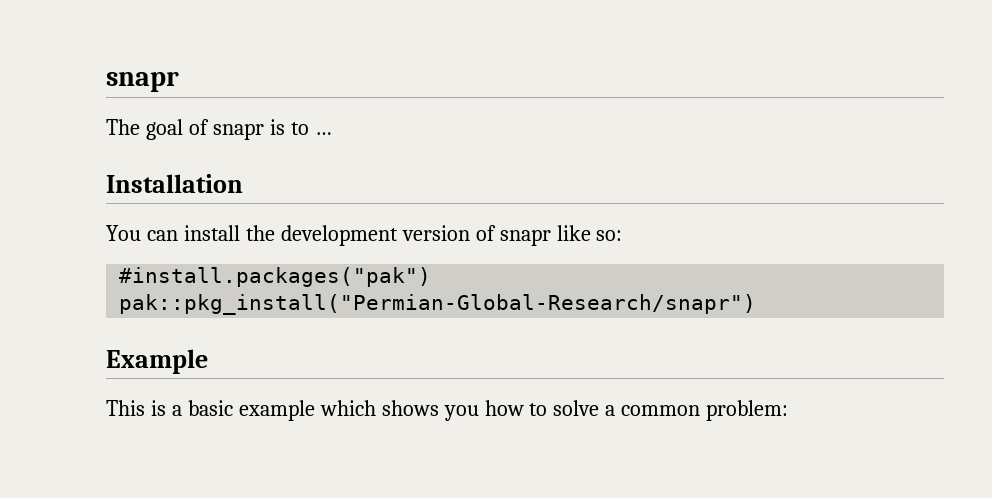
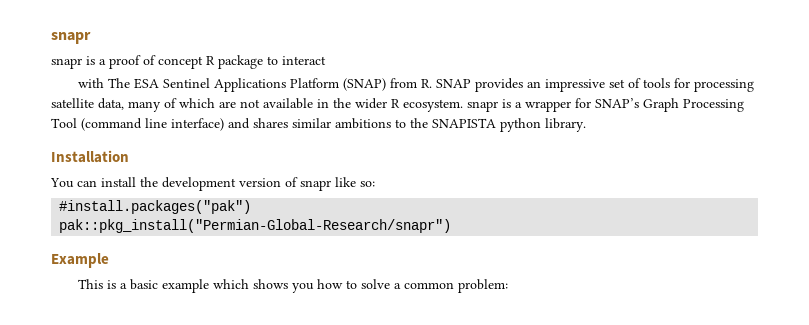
- The goal of snapr is to …
+ snapr is a proof of concept R package to interact
+ with The ESA Sentinel Applications Platform (SNAP) from R. SNAP provides an impressive set of tools for processing satellite data, many of which are not available in the wider R ecosystem. snapr is a wrapper for SNAP’s Graph Processing Tool (command line interface) and shares similar ambitions to the SNAPISTA python library.

